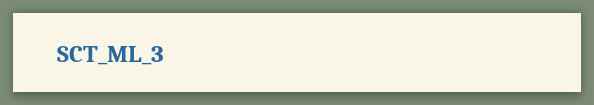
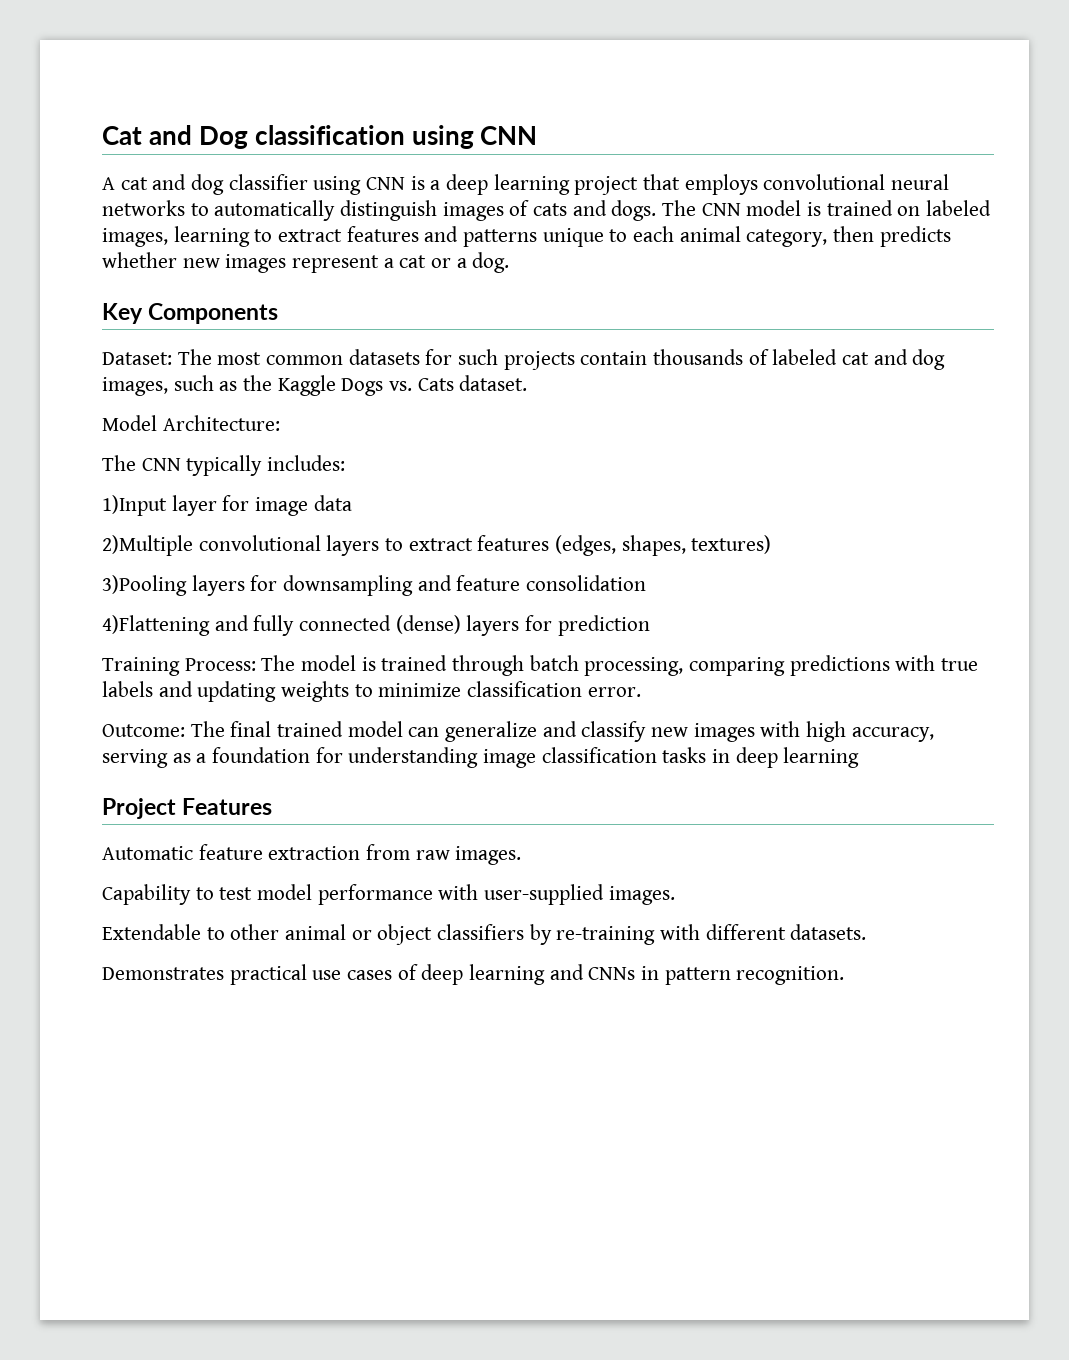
- SCT_ML_3
+ Cat and Dog classification using CNN
+ A cat and dog classifier using CNN is a deep learning project that employs convolutional neural networks to automatically distinguish images of cats and dogs. The CNN model is trained on labeled images, learning to extract features and patterns unique to each animal category, then predicts whether new images represent a cat or a dog.
+ Key Components
+ Dataset: The most common datasets for such projects contain thousands of labeled cat and dog images, such as the Kaggle Dogs vs. Cats dataset.
+ Model Architecture:
+ The CNN typically includes:
+ 1)Input layer for image data
+ 2)Multiple convolutional layers to extract features (edges, shapes, textures)
+ 3)Pooling layers for downsampling and feature consolidation
+ 4)Flattening and fully connected (dense) layers for prediction
+ Training Process: The model is trained through batch processing, comparing predictions with true labels and updating weights to minimize classification error.
+ Outcome: The final trained model can generalize and classify new images with high accuracy, serving as a foundation for understanding image classification tasks in deep learning
+ Project Features
+ Automatic feature extraction from raw images.
+ Capability to test model performance with user-supplied images.
+ Extendable to other animal or object classifiers by re-training with different datasets.
+ Demonstrates practical use cases of deep learning and CNNs in pattern recognition.

